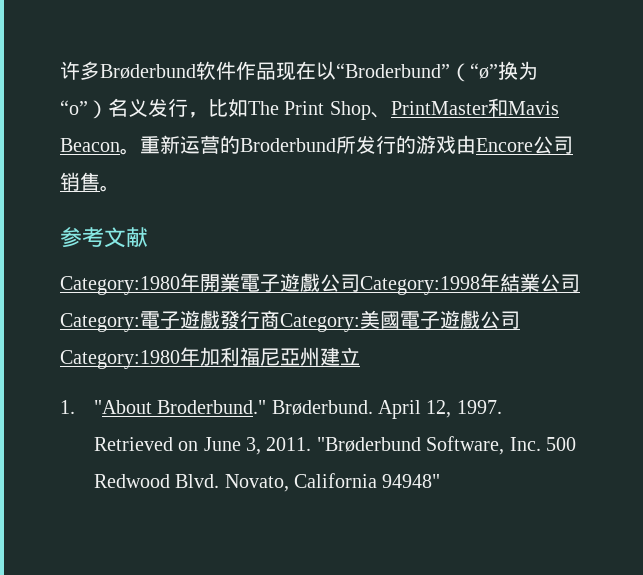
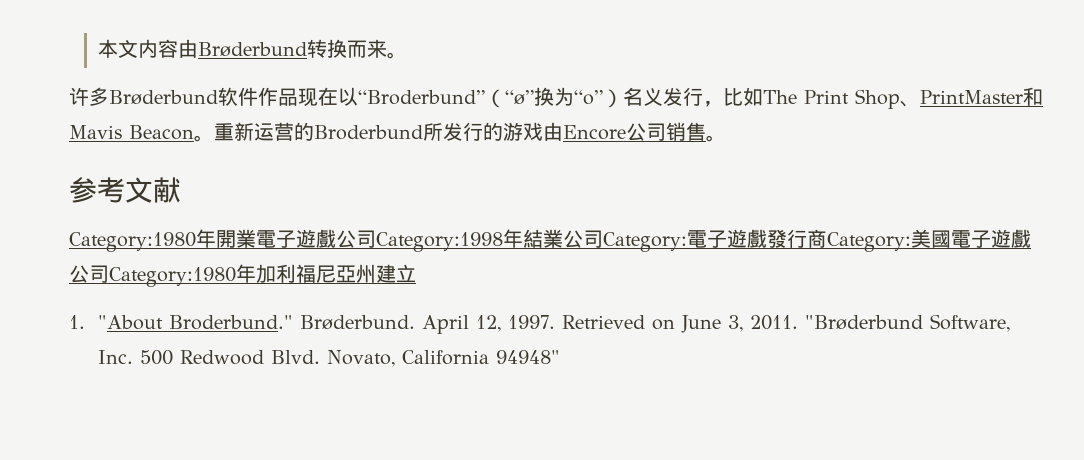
+ 本文内容由Brøderbund转换而来。

